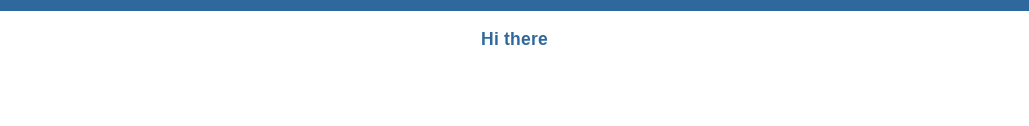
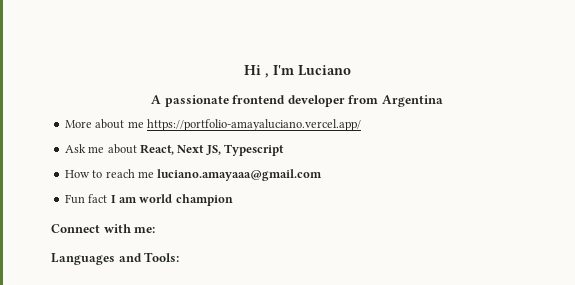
- Hi there
+ Hi , I'm Luciano
+ A passionate frontend developer from Argentina
+ More about me https://portfolio-amayaluciano.vercel.app/
+ Ask me about React, Next JS, Typescript
+ How to reach me luciano.amayaaa@gmail.com
+ Fun fact I am world champion
+ Connect with me:
+ Languages and Tools:

